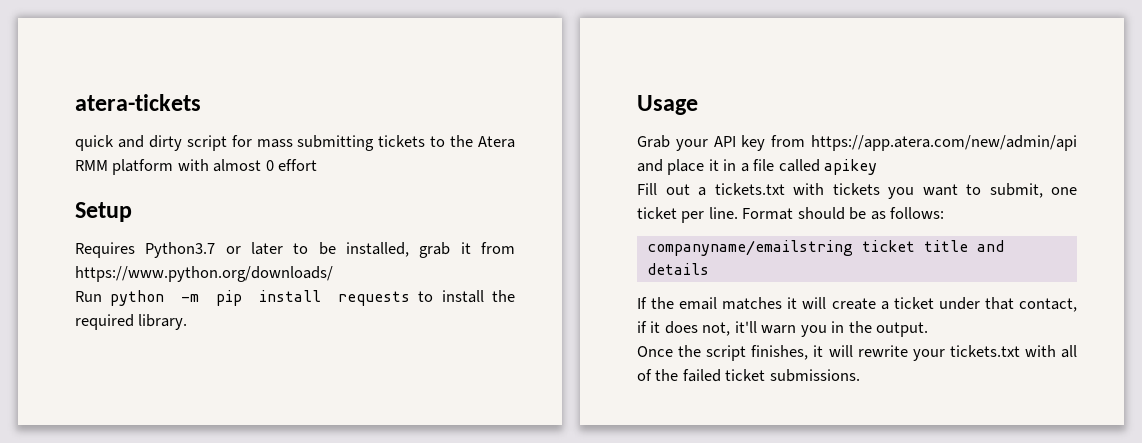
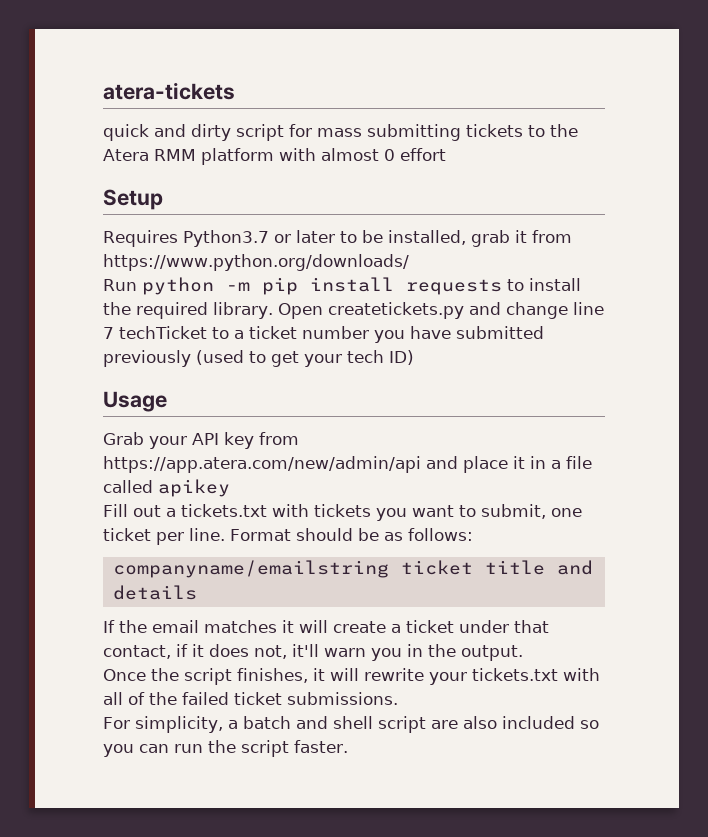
+ Open createtickets.py and change line 7 techTicket to a ticket number you have submitted previously (used to get your tech ID)
+ For simplicity, a batch and shell script are also included so you can run the script faster.

